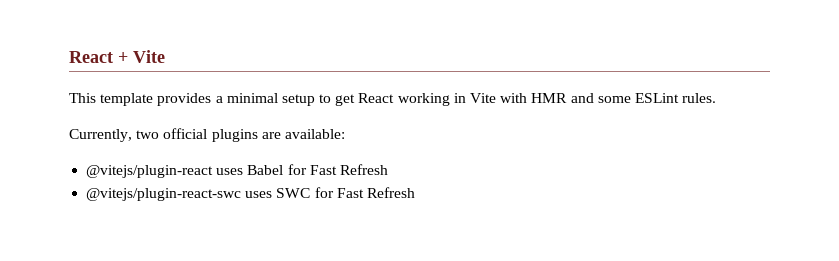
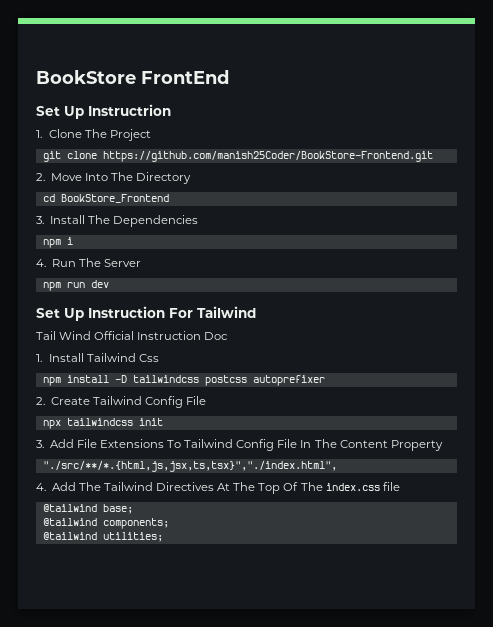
- React + Vite
- This template provides a minimal setup to get React working in Vite with HMR and some ESLint rules.
- Currently, two official plugins are available:
- @vitejs/plugin-react uses Babel for Fast Refresh
- @vitejs/plugin-react-swc uses SWC for Fast Refresh
+ BookStore FrontEnd
+ Set Up Instructrion
+ 1. Clone The Project
+ git clone https://github.com/manish25Coder/BookStore-Frontend.git
+ 2. Move Into The Directory
+ cd BookStore_Frontend
+ 3. Install The Dependencies
+ npm i
+ 4. Run The Server
+ npm run dev
+ Set Up Instruction For Tailwind
+ Tail Wind Official Instruction Doc
+ 1. Install Tailwind Css
+ npm install -D tailwindcss postcss autoprefixer
+ 2. Create Tailwind Config File
+ npx tailwindcss init
+ 3. Add File Extensions To Tailwind Config File In The Content Property
+ "./src/**/*.{html,js,jsx,ts,tsx}","./index.html",
+ 4. Add The Tailwind Directives At The Top Of The index.css file
+ @tailwind base;
+ @tailwind components;
+ @tailwind utilities;

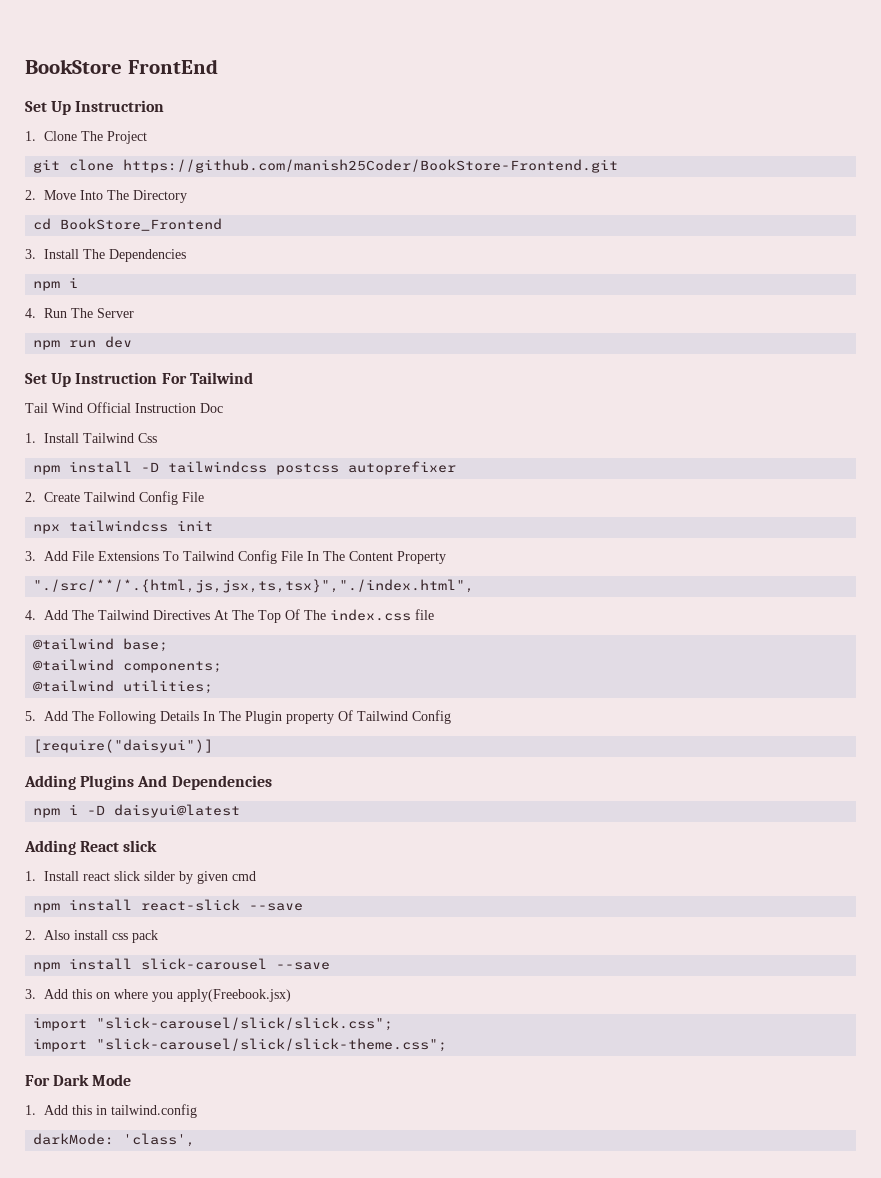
+ 5. Add The Following Details In The Plugin property Of Tailwind Config
+ [require("daisyui")]
+ Adding Plugins And Dependencies
+ npm i -D daisyui@latest
+ Adding React slick
+ 1. Install react slick silder by given cmd
+ npm install react-slick --save
+ 2. Also install css pack
+ npm install slick-carousel --save
+ 3. Add this on where you apply(Freebook.jsx)
+ import "slick-carousel/slick/slick.css";
+ import "slick-carousel/slick/slick-theme.css";
+ For Dark Mode
+ 1. Add this in tailwind.config
+ darkMode: 'class',

